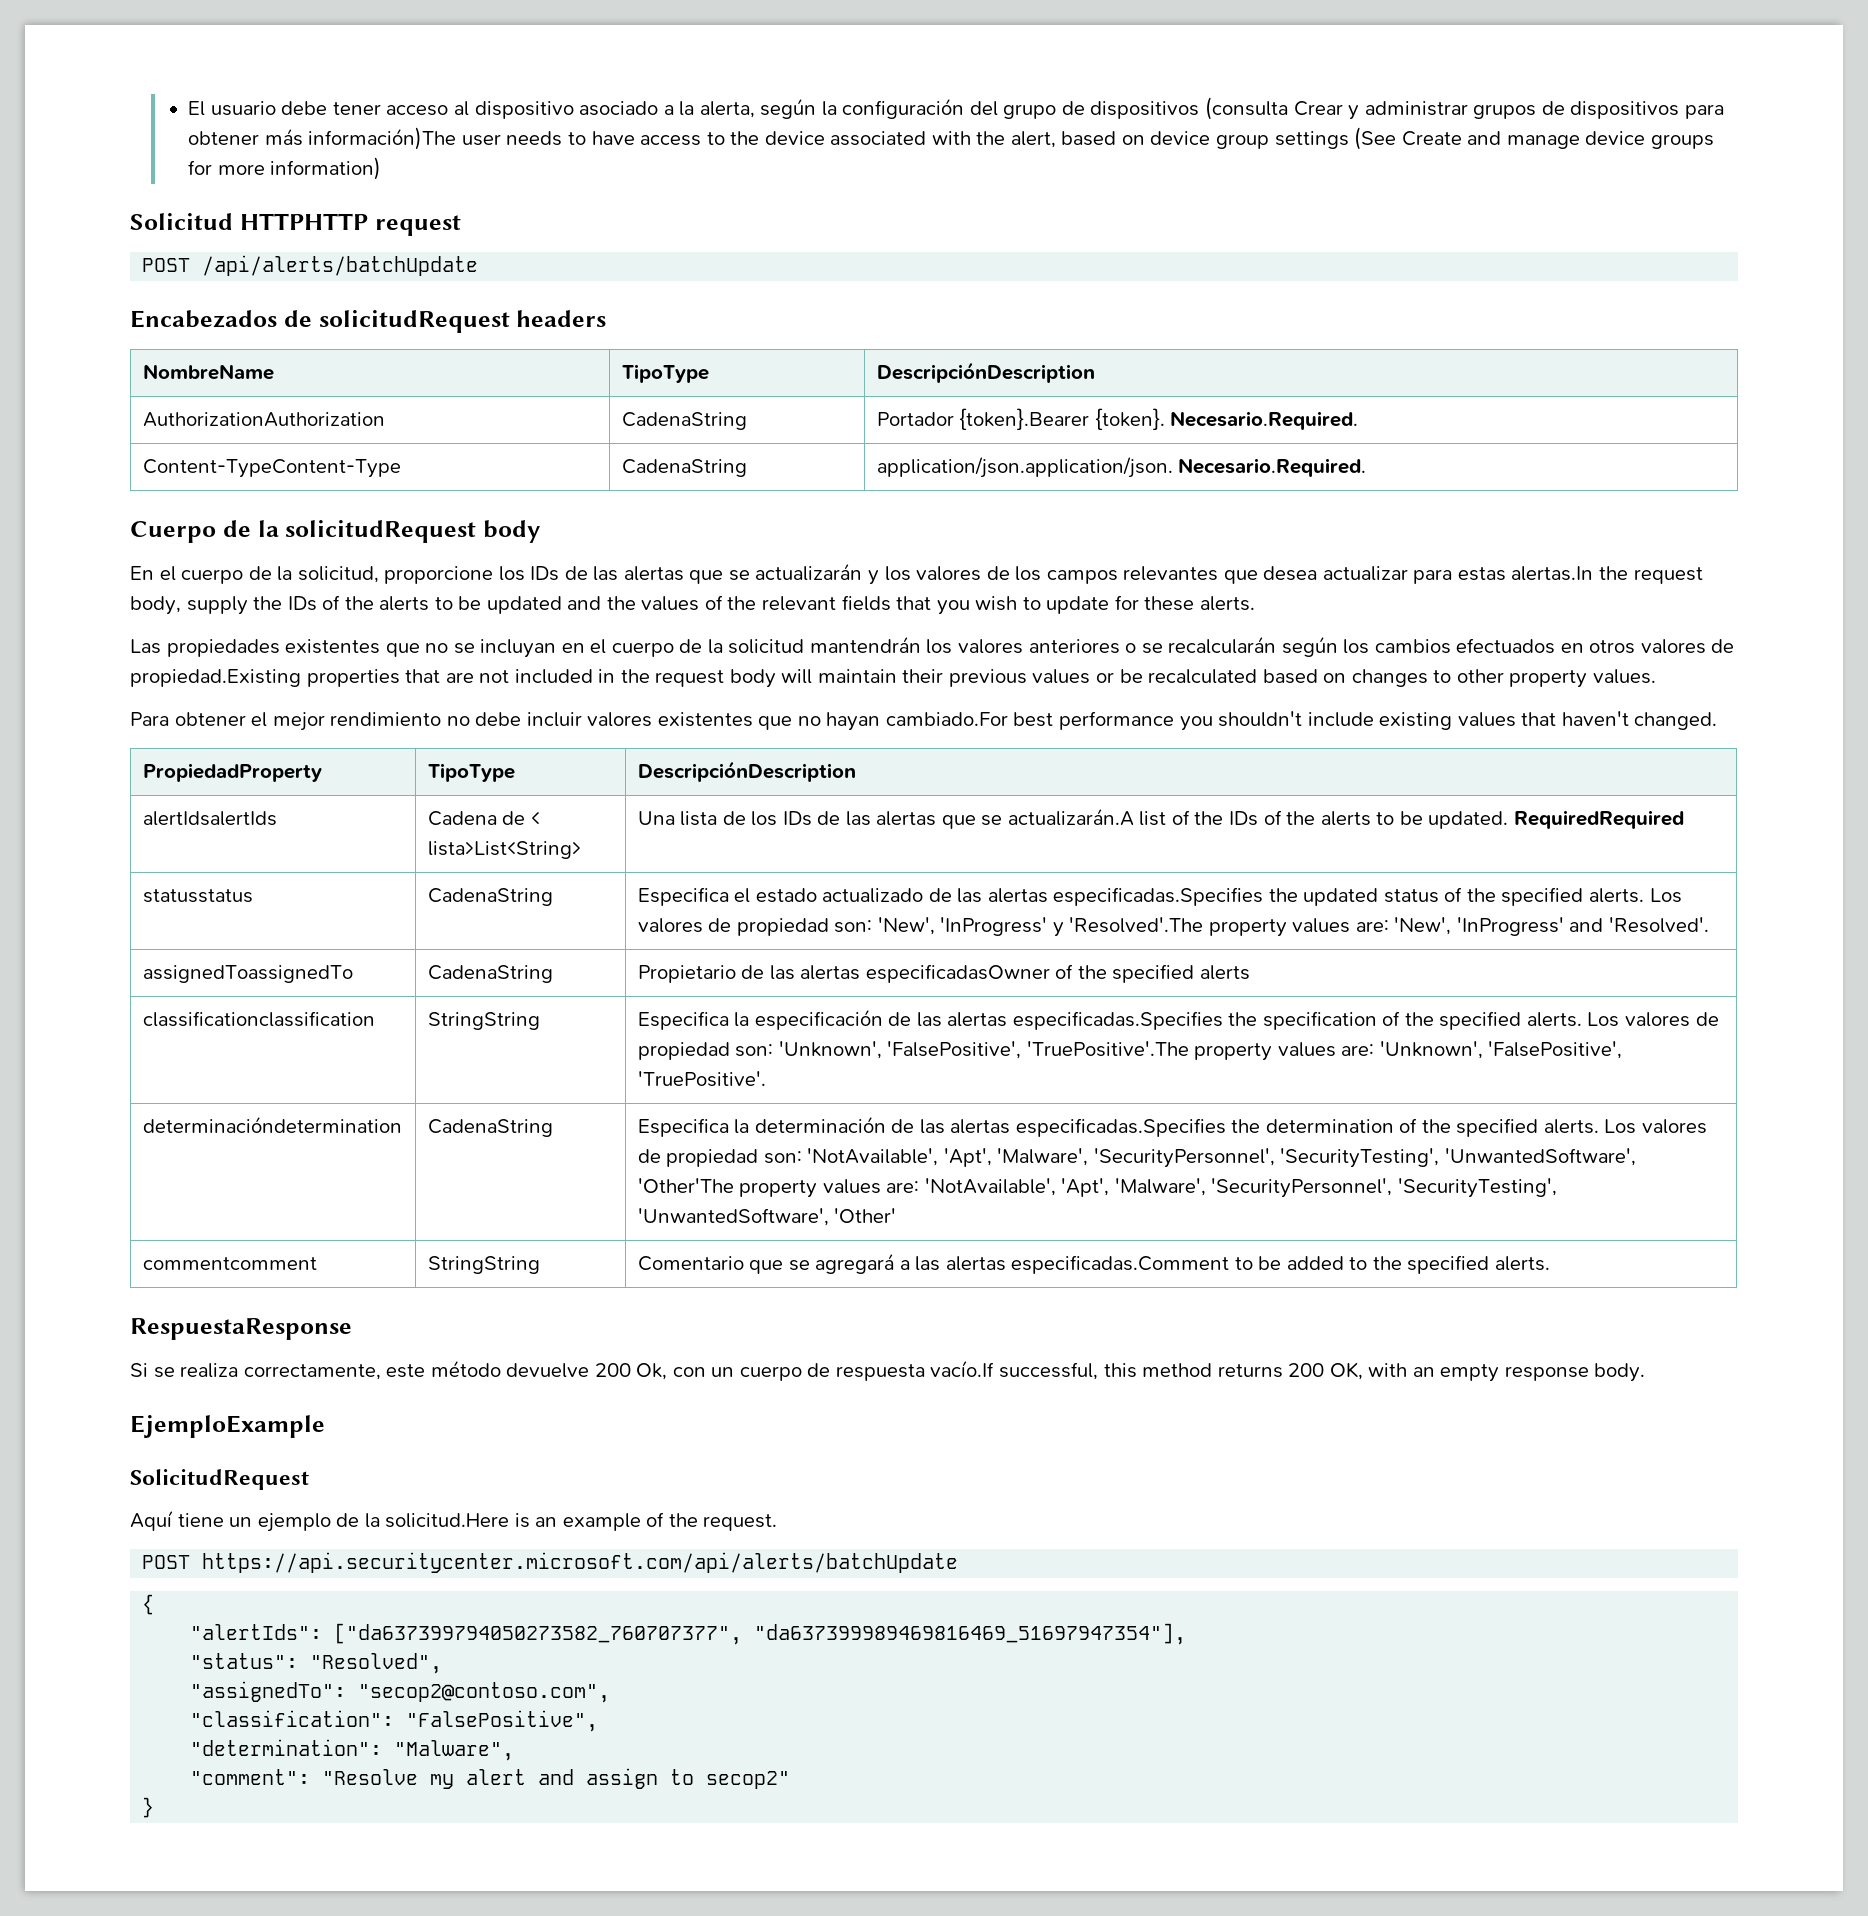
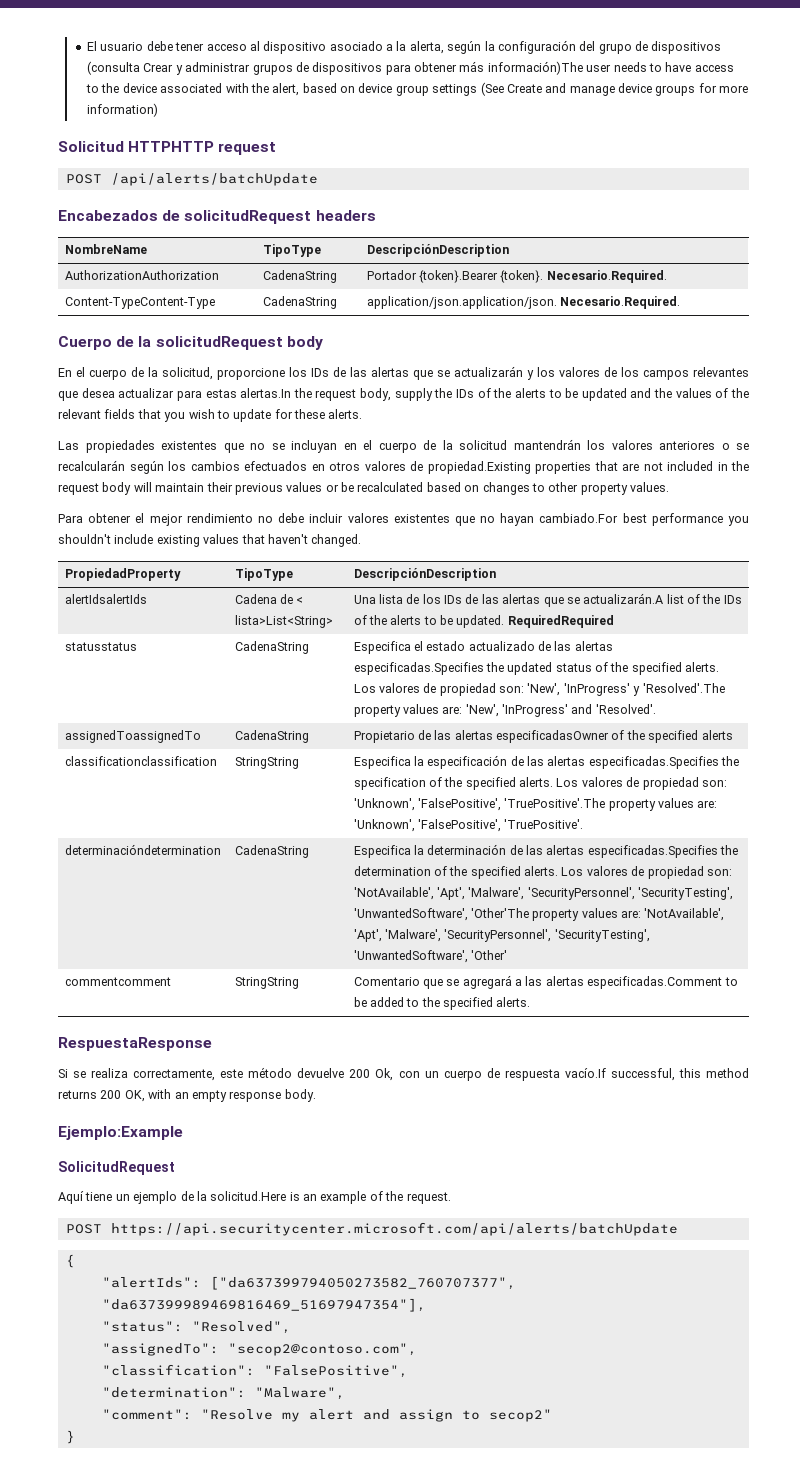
- EjemploExample
+ Ejemplo:Example

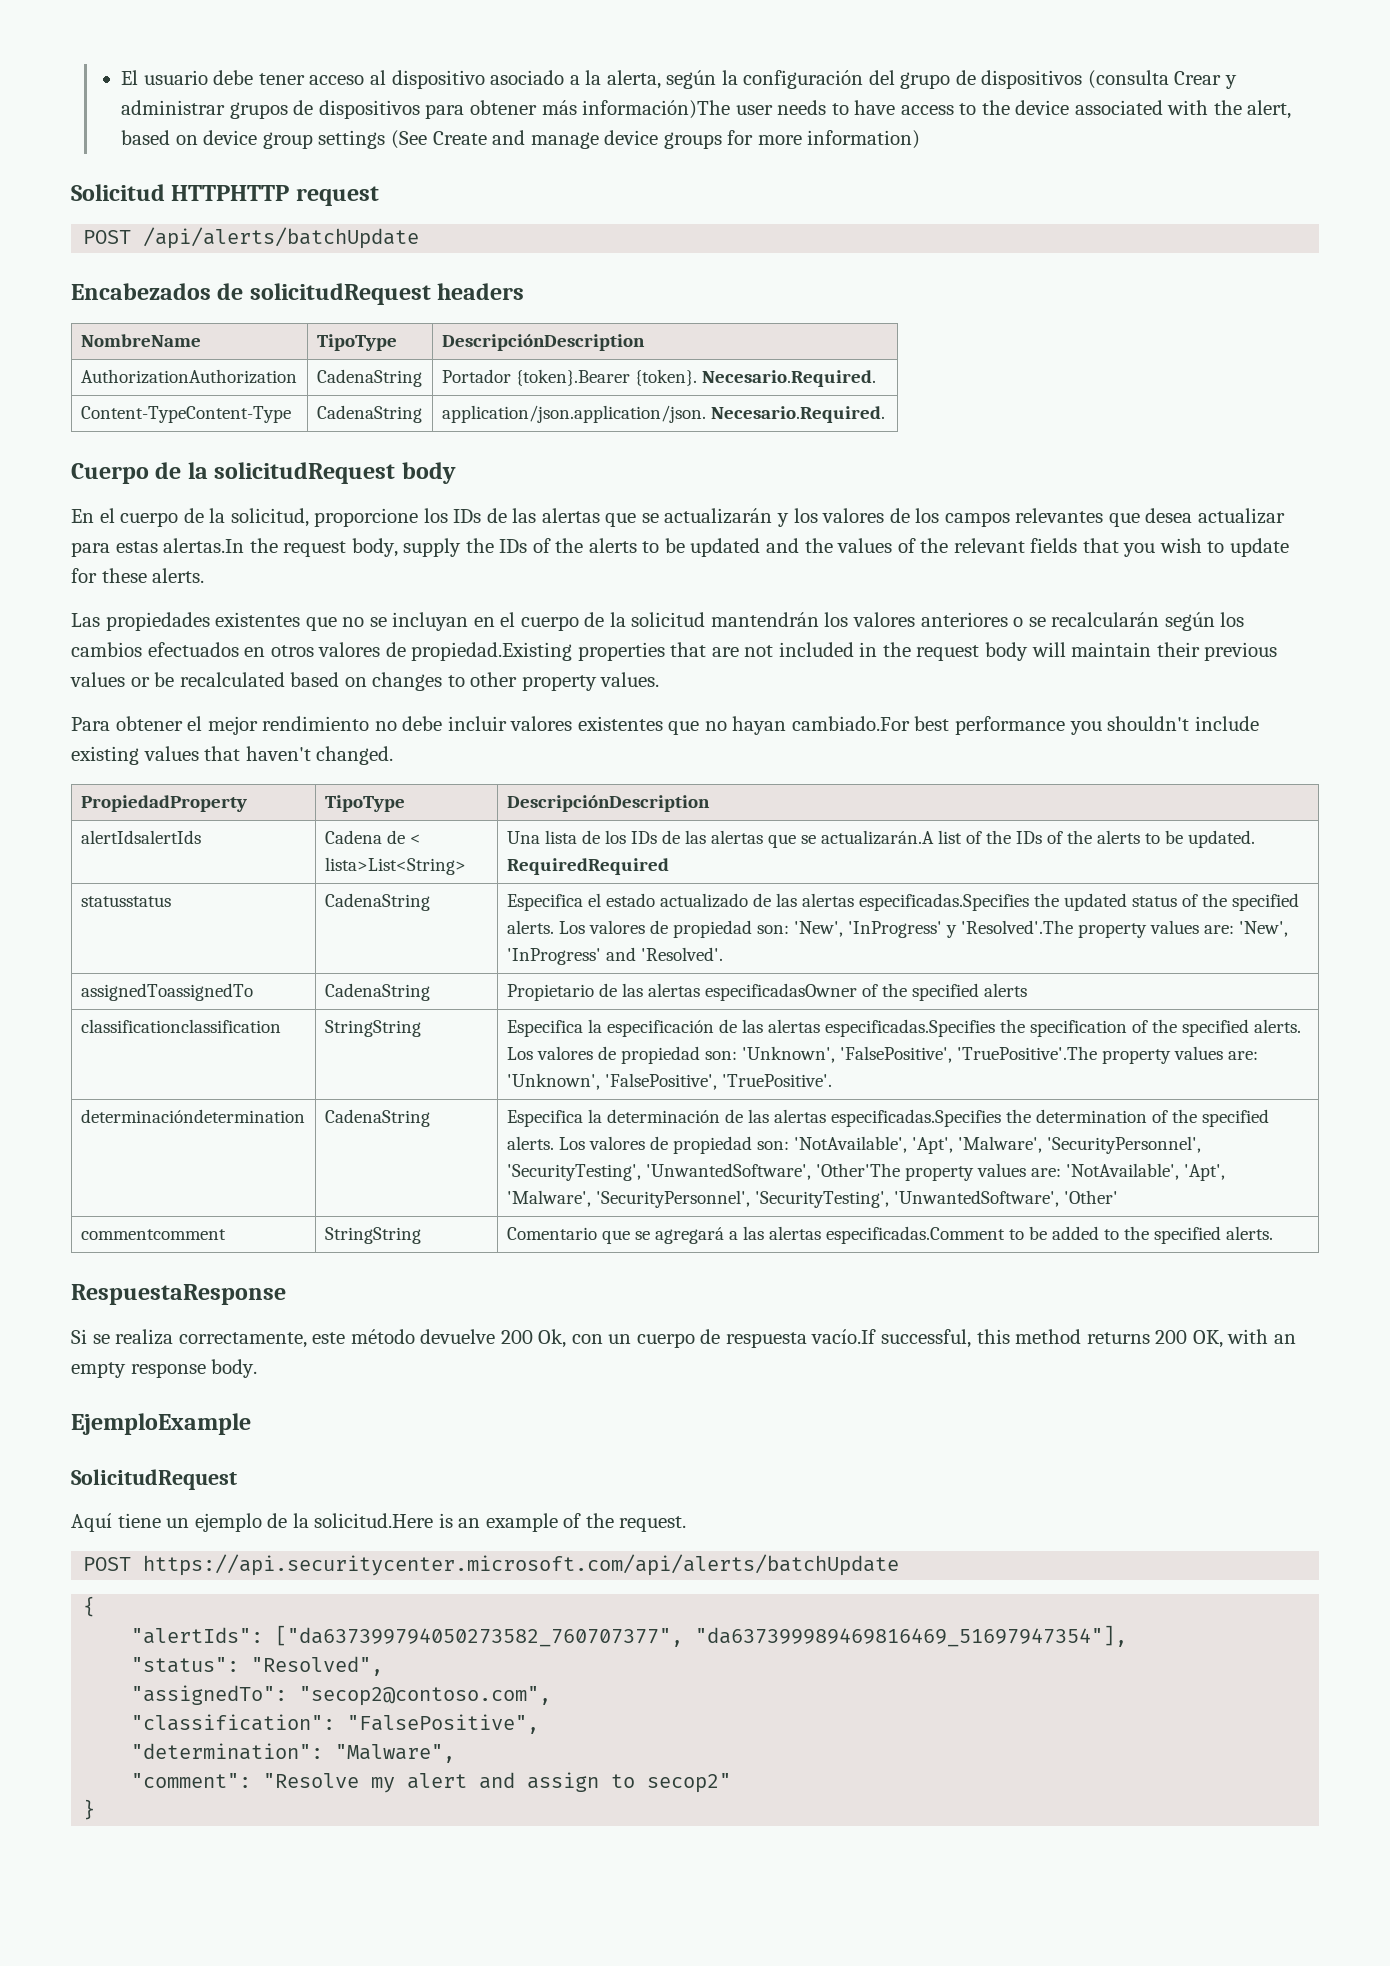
- Ejemplo:Example
+ EjemploExample

